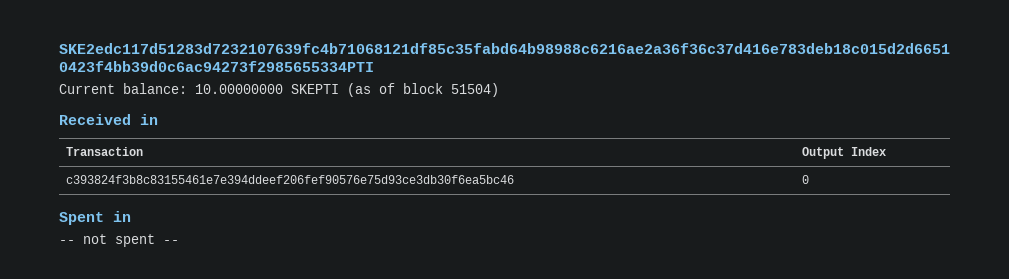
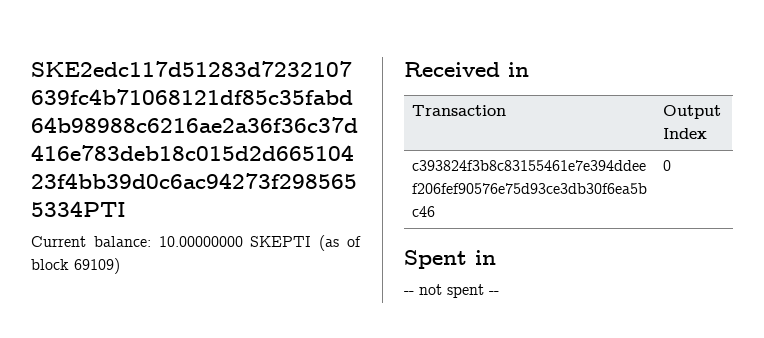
- Current balance: 10.00000000 SKEPTI (as of block 51504)
+ Current balance: 10.00000000 SKEPTI (as of block 69109)

